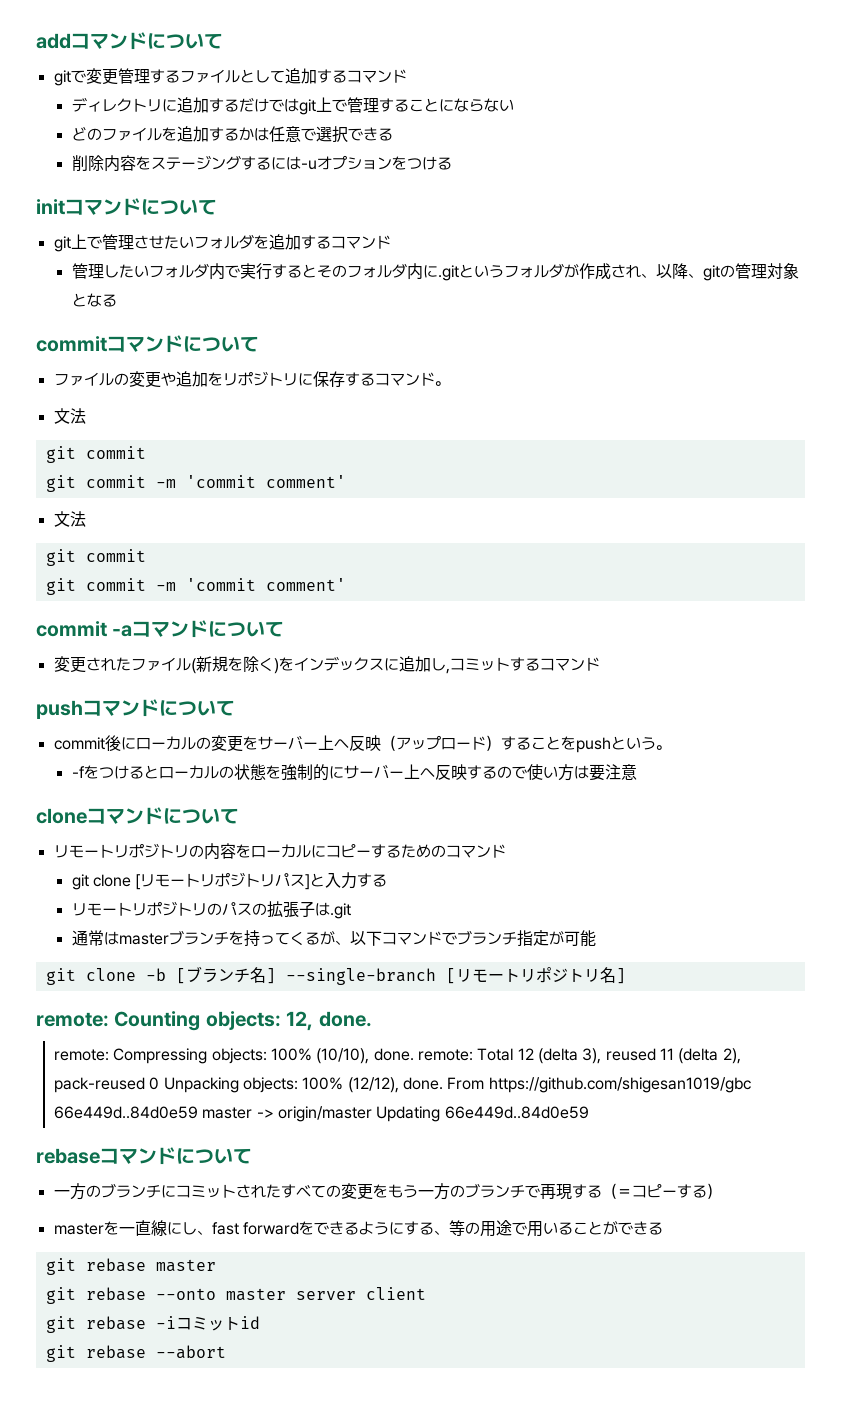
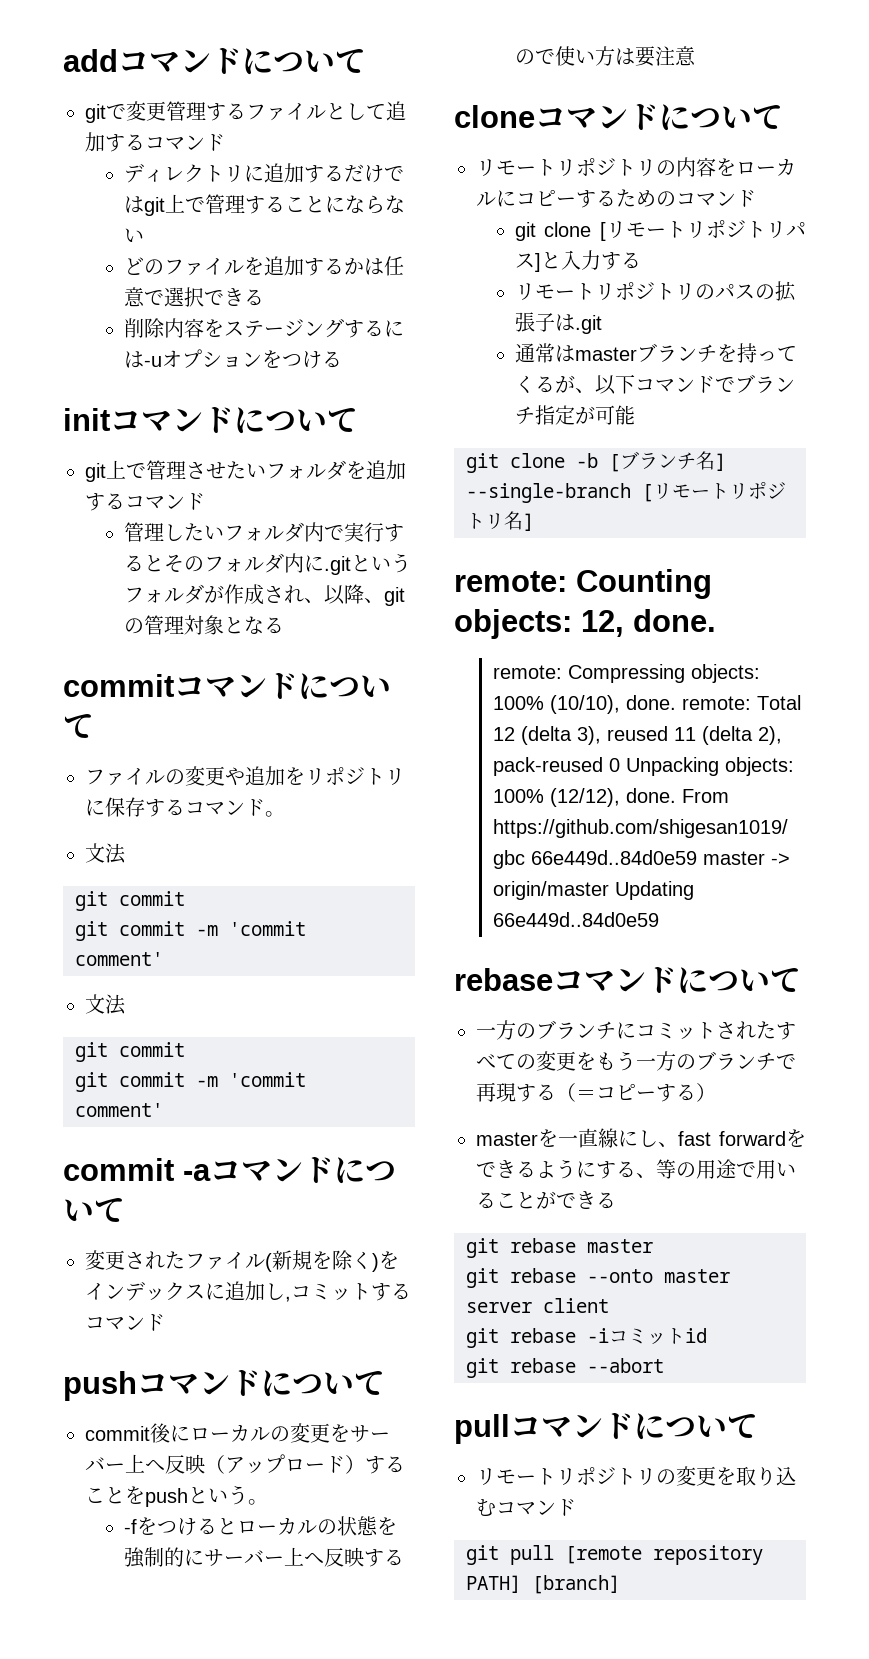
+ pullコマンドについて
+ リモートリポジトリの変更を取り込むコマンド
+ git pull [remote repository PATH] [branch]

